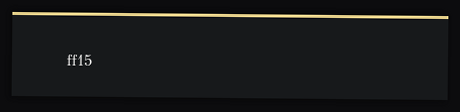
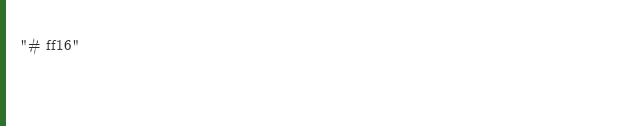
- ff15
+ "# ff16"

